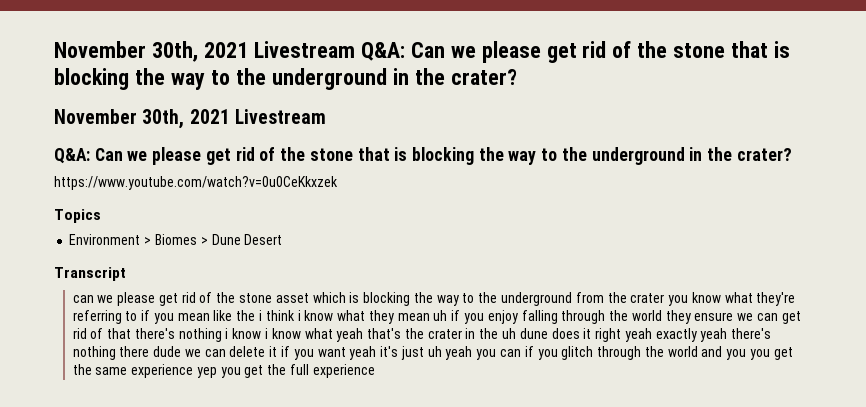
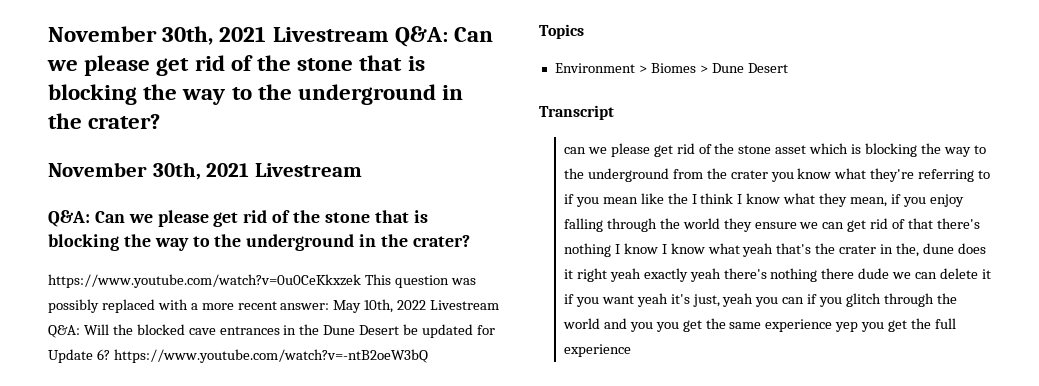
- https://www.youtube.com/watch?v=0u0CeKkxzek
+ https://www.youtube.com/watch?v=0u0CeKkxzek This question was possibly replaced with a more recent answer: May 10th, 2022 Livestream Q&A: Will the blocked cave entrances in the Dune Desert be updated for Update 6? https://www.youtube.com/watch?v=-ntB2oeW3bQ
- can we please get rid of the stone asset which is blocking the way to the underground from the crater you know what they're referring to if you mean like the i think i know what they mean uh if you enjoy falling through the world they ensure we can get rid of that there's nothing i know i know what yeah that's the crater in the uh dune does it right yeah exactly yeah there's nothing there dude we can delete it if you want yeah it's just uh yeah you can if you glitch through the world and you you get the same experience yep you get the full experience
+ can we please get rid of the stone asset which is blocking the way to the underground from the crater you know what they're referring to if you mean like the I think I know what they mean, if you enjoy falling through the world they ensure we can get rid of that there's nothing I know I know what yeah that's the crater in the, dune does it right yeah exactly yeah there's nothing there dude we can delete it if you want yeah it's just, yeah you can if you glitch through the world and you you get the same experience yep you get the full experience

